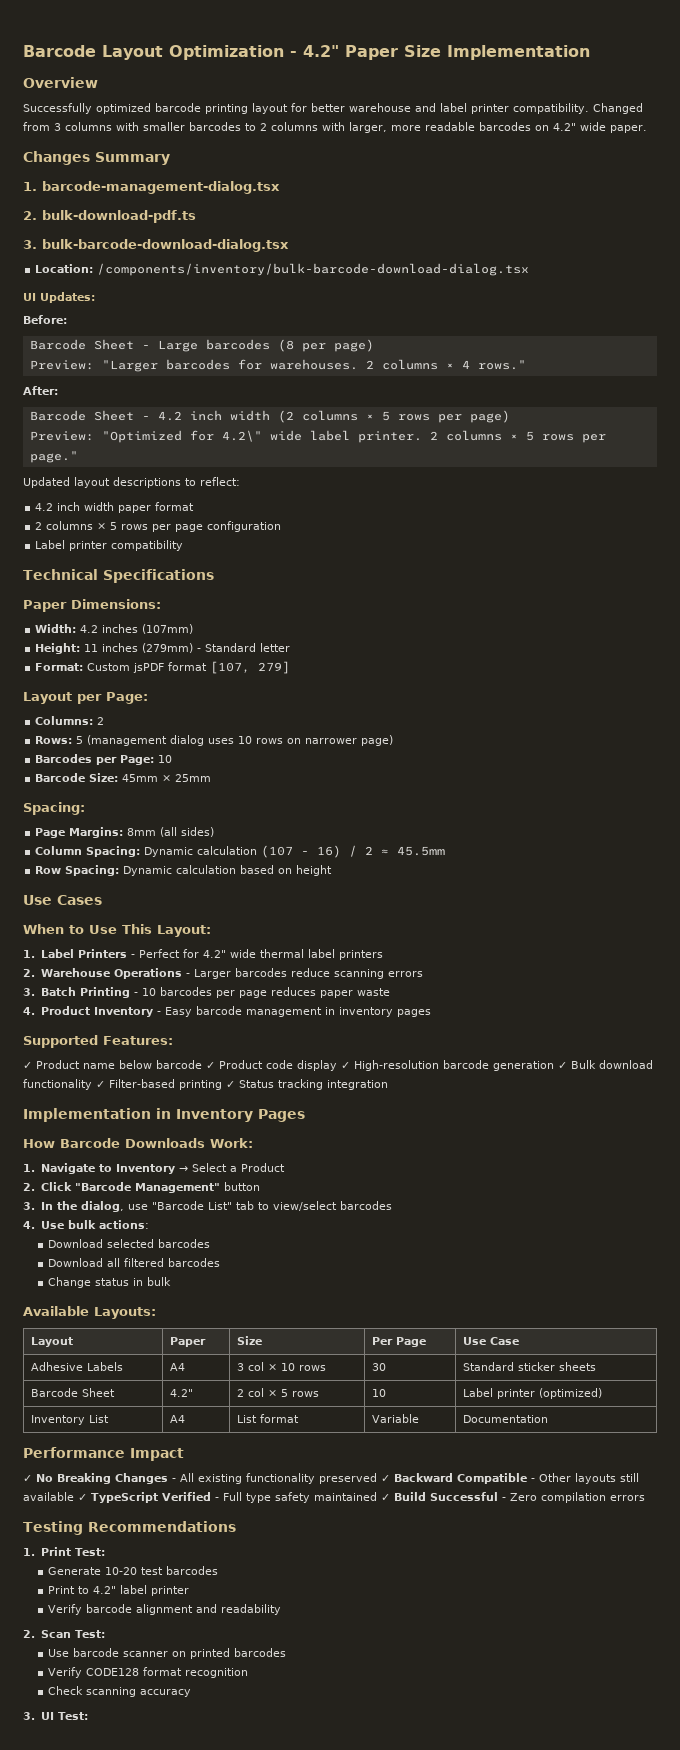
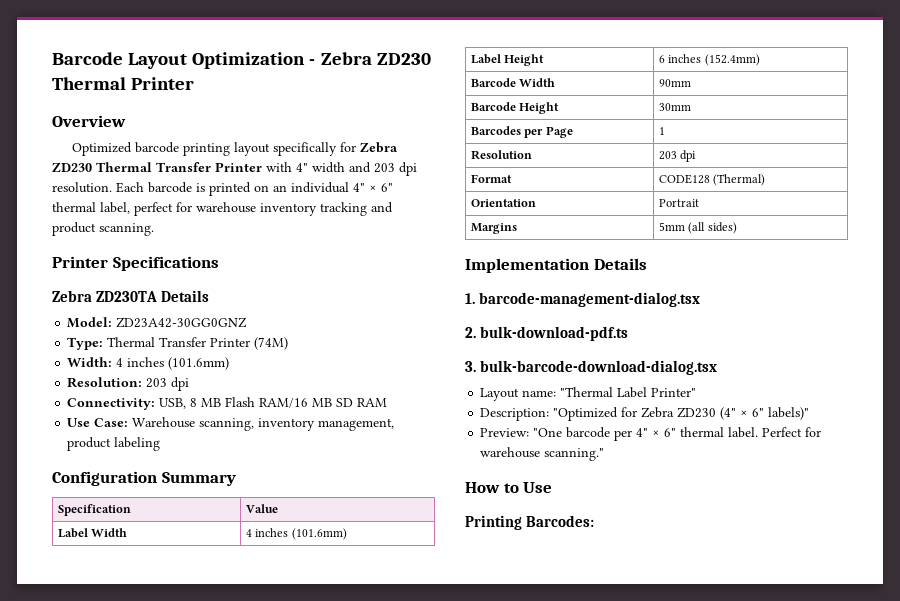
- Barcode Layout Optimization - 4.2" Paper Size Implementation
+ Barcode Layout Optimization - Zebra ZD230 Thermal Printer
- Successfully optimized barcode printing layout for better warehouse and label printer compatibility. Changed from 3 columns with smaller barcodes to 2 columns with larger, more readable barcodes on 4.2" wide paper.
- Changes Summary
+ Optimized barcode printing layout specifically for Zebra ZD230 Thermal Transfer Printer with 4" width and 203 dpi resolution. Each barcode is printed on an individual 4" × 6" thermal label, perfect for warehouse inventory tracking and product scanning.
+ Printer Specifications
+ Zebra ZD230TA Details
+ Model: ZD23A42-30GG0GNZ
+ Type: Thermal Transfer Printer (74M)
+ Width: 4 inches (101.6mm)
+ Resolution: 203 dpi
+ Connectivity: USB, 8 MB Flash RAM/16 MB SD RAM
+ Use Case: Warehouse scanning, inventory management, product labeling
+ Configuration Summary
+ Specification | Value
+ Label Width | 4 inches (101.6mm)
+ Label Height | 6 inches (152.4mm)
+ Barcode Width | 90mm
+ Barcode Height | 30mm
+ Barcodes per Page | 1
+ Resolution | 203 dpi
+ Format | CODE128 (Thermal)
+ Orientation | Portrait
+ Margins | 5mm (all sides)
+ Implementation Details
- Location: /components/inventory/bulk-barcode-download-dialog.tsx
- UI Updates:
- Before:
- Barcode Sheet - Large barcodes (8 per page)
- Preview: "Larger barcodes for warehouses. 2 columns × 4 rows."
- After:
- Barcode Sheet - 4.2 inch width (2 columns × 5 rows per page)
- Preview: "Optimized for 4.2\" wide label printer. 2 columns × 5 rows per page."
- Updated layout descriptions to reflect:
- 4.2 inch width paper format
- 2 columns × 5 rows per page configuration
- Label printer compatibility
- Technical Specifications
- Paper Dimensions:
- Width: 4.2 inches (107mm)
- Height: 11 inches (279mm) - Standard letter
- Format: Custom jsPDF format [107, 279]
- Layout per Page:
- Columns: 2
- Rows: 5 (management dialog uses 10 rows on narrower page)
- Barcodes per Page: 10
- Barcode Size: 45mm × 25mm
- Spacing:
- Page Margins: 8mm (all sides)
- Column Spacing: Dynamic calculation (107 - 16) / 2 ≈ 45.5mm
- Row Spacing: Dynamic calculation based on height
- Use Cases
- When to Use This Layout:
- 1. Label Printers - Perfect for 4.2" wide thermal label printers
- 2. Warehouse Operations - Larger barcodes reduce scanning errors
- 3. Batch Printing - 10 barcodes per page reduces paper waste
- 4. Product Inventory - Easy barcode management in inventory pages
- Supported Features:
- ✓ Product name below barcode ✓ Product code display ✓ High-resolution barcode generation ✓ Bulk download functionality ✓ Filter-based printing ✓ Status tracking integration
- Implementation in Inventory Pages
- How Barcode Downloads Work:
- 1. Navigate to Inventory → Select a Product
- 2. Click "Barcode Management" button
- 3. In the dialog, use "Barcode List" tab to view/select barcodes
- 4. Use bulk actions:
- Download selected barcodes
- Download all filtered barcodes
- Change status in bulk
- Available Layouts:
- Layout | Paper | Size | Per Page | Use Case
- Adhesive Labels | A4 | 3 col × 10 rows | 30 | Standard sticker sheets
- Barcode Sheet | 4.2" | 2 col × 5 rows | 10 | Label printer (optimized)
- Inventory List | A4 | List format | Variable | Documentation
- Performance Impact
- ✓ No Breaking Changes - All existing functionality preserved ✓ Backward Compatible - Other layouts still available ✓ TypeScript Verified - Full type safety maintained ✓ Build Successful - Zero compilation errors
- Testing Recommendations
- 1. Print Test:
- Generate 10-20 test barcodes
- Print to 4.2" label printer
- Verify barcode alignment and readability
- 2. Scan Test:
- Use barcode scanner on printed barcodes
- Verify CODE128 format recognition
- Check scanning accuracy
- 3. UI Test:
+ Layout name: "Thermal Label Printer"
+ Description: "Optimized for Zebra ZD230 (4" × 6" labels)"
+ Preview: "One barcode per 4" × 6" thermal label. Perfect for warehouse scanning."
+ How to Use
+ Printing Barcodes:

